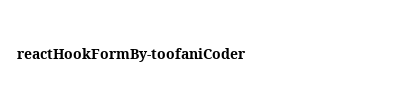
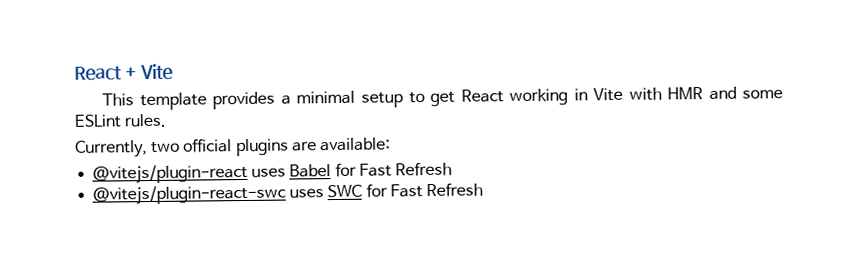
- reactHookFormBy-toofaniCoder
+ React + Vite
+ This template provides a minimal setup to get React working in Vite with HMR and some ESLint rules.
+ Currently, two official plugins are available:
+ @vitejs/plugin-react uses Babel for Fast Refresh
+ @vitejs/plugin-react-swc uses SWC for Fast Refresh

